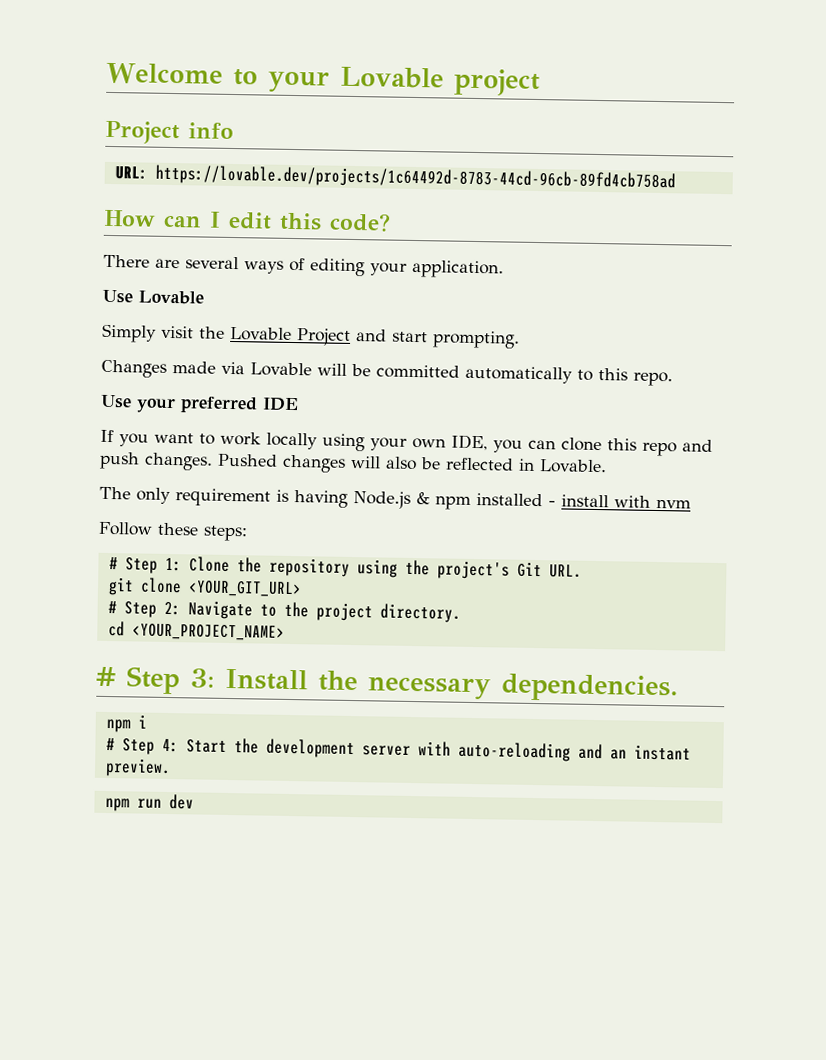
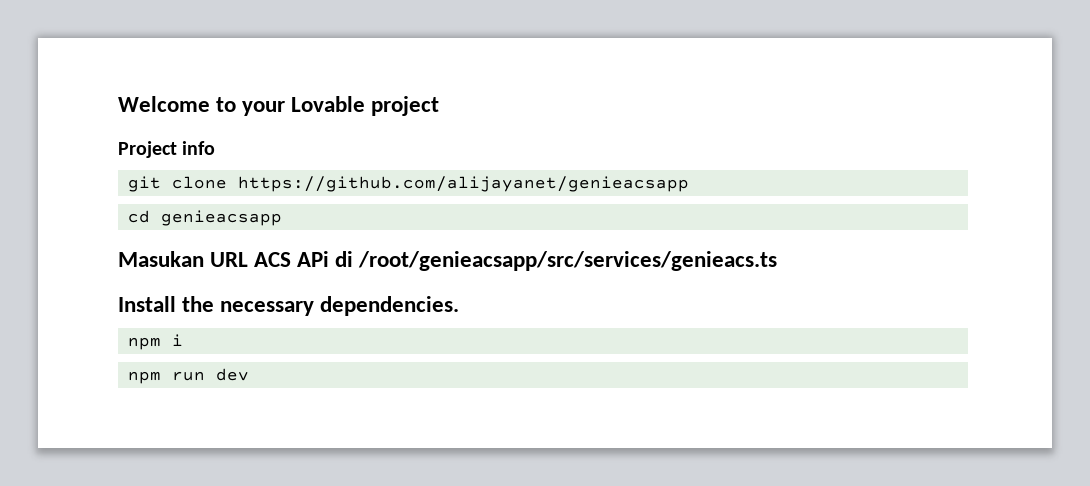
- URL: https://lovable.dev/projects/1c64492d-8783-44cd-96cb-89fd4cb758ad
- How can I edit this code?
- There are several ways of editing your application.
- Use Lovable
- Simply visit the Lovable Project and start prompting.
- Changes made via Lovable will be committed automatically to this repo.
- Use your preferred IDE
- If you want to work locally using your own IDE, you can clone this repo and push changes. Pushed changes will also be reflected in Lovable.
- The only requirement is having Node.js & npm installed - install with nvm
- Follow these steps:
- # Step 1: Clone the repository using the project's Git URL.
- git clone <YOUR_GIT_URL>
- # Step 2: Navigate to the project directory.
- cd <YOUR_PROJECT_NAME>
- # Step 3: Install the necessary dependencies.
+ git clone https://github.com/alijayanet/genieacsapp
+ cd genieacsapp
+ Masukan URL ACS APi di /root/genieacsapp/src/services/genieacs.ts
+ Install the necessary dependencies.
- # Step 4: Start the development server with auto-reloading and an instant preview.

